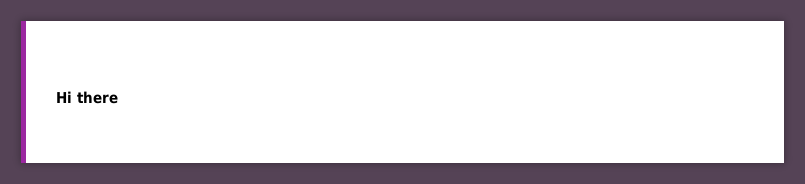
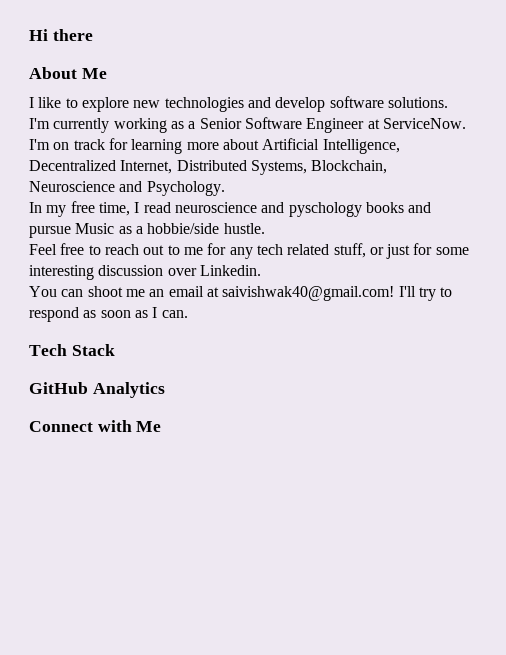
+ About Me
+ I like to explore new technologies and develop software solutions.
+ I'm currently working as a Senior Software Engineer at ServiceNow. I'm on track for learning more about Artificial Intelligence, Decentralized Internet, Distributed Systems, Blockchain, Neuroscience and Psychology.
+ In my free time, I read neuroscience and pyschology books and pursue Music as a hobbie/side hustle.
+ Feel free to reach out to me for any tech related stuff, or just for some interesting discussion over Linkedin.
+ You can shoot me an email at saivishwak40@gmail.com! I'll try to respond as soon as I can.
+ Tech Stack
+ GitHub Analytics
+ Connect with Me

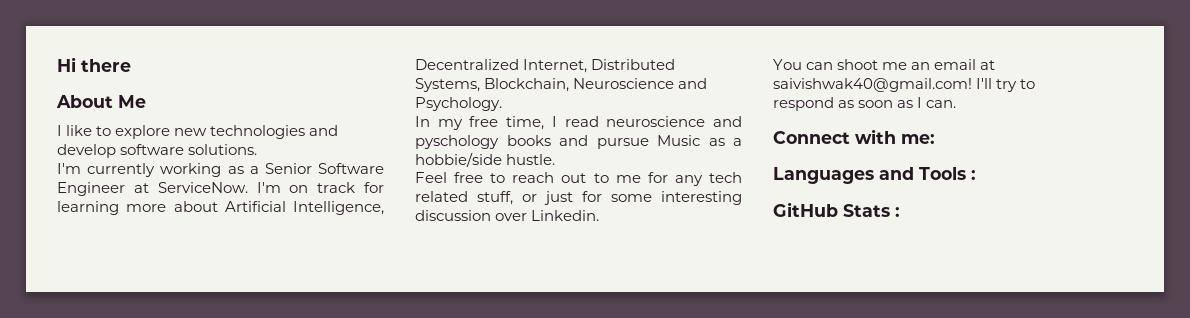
- Tech Stack
- GitHub Analytics
- Connect with Me
+ Connect with me:
+ Languages and Tools :
+ GitHub Stats :

